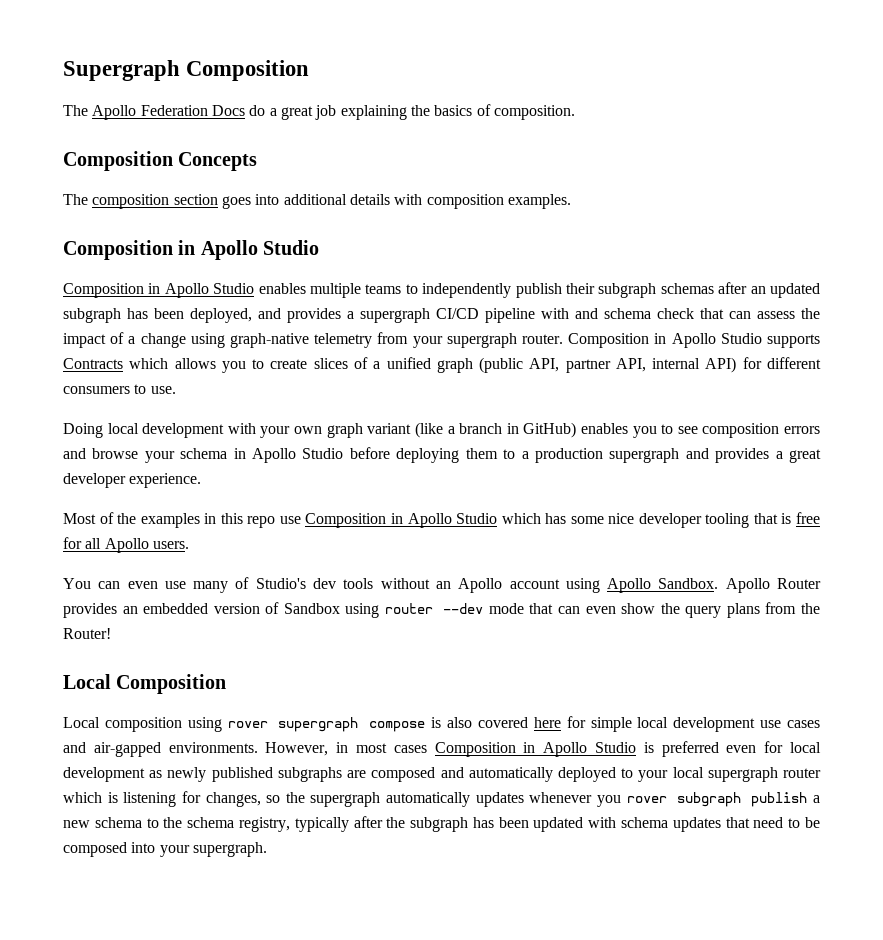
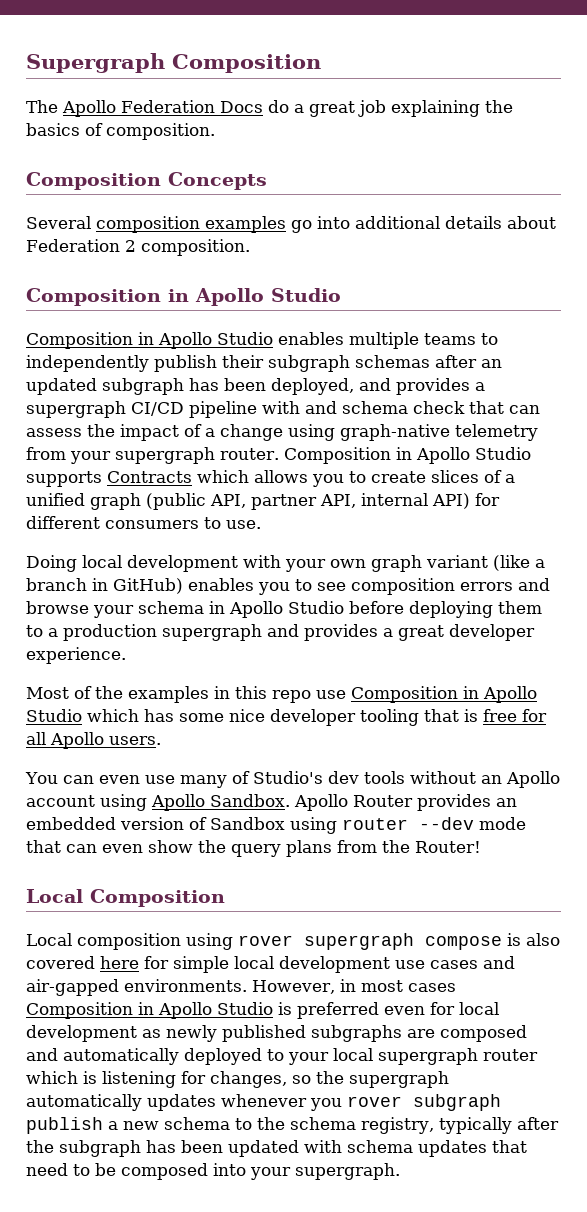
- The composition section goes into additional details with composition examples.
+ Several composition examples go into additional details about Federation 2 composition.

